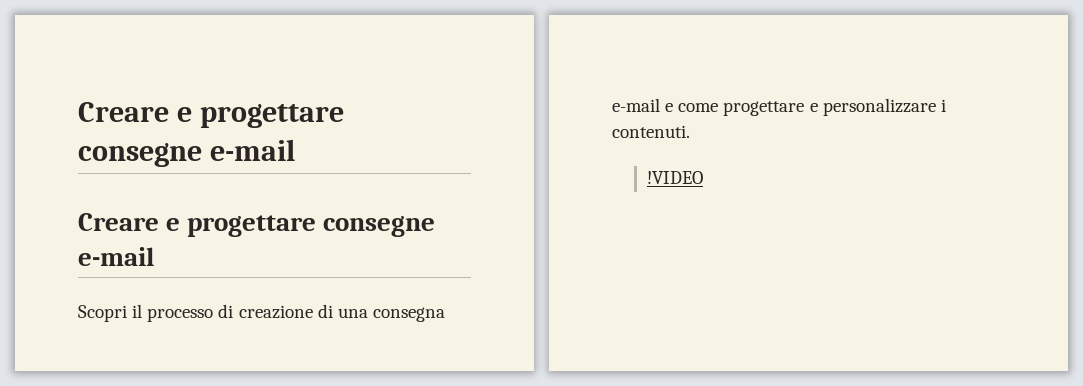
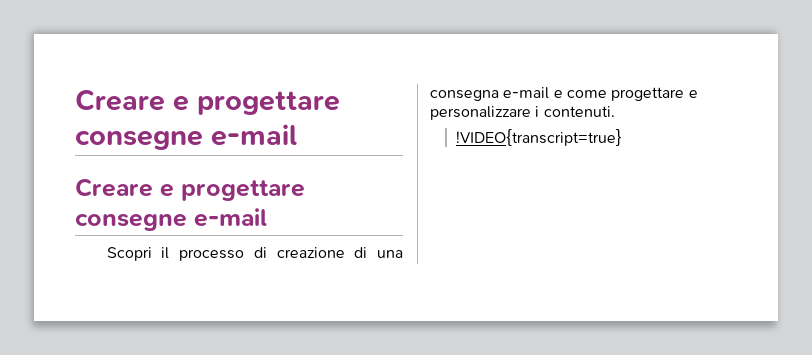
- !VIDEO
+ !VIDEO{transcript=true}

